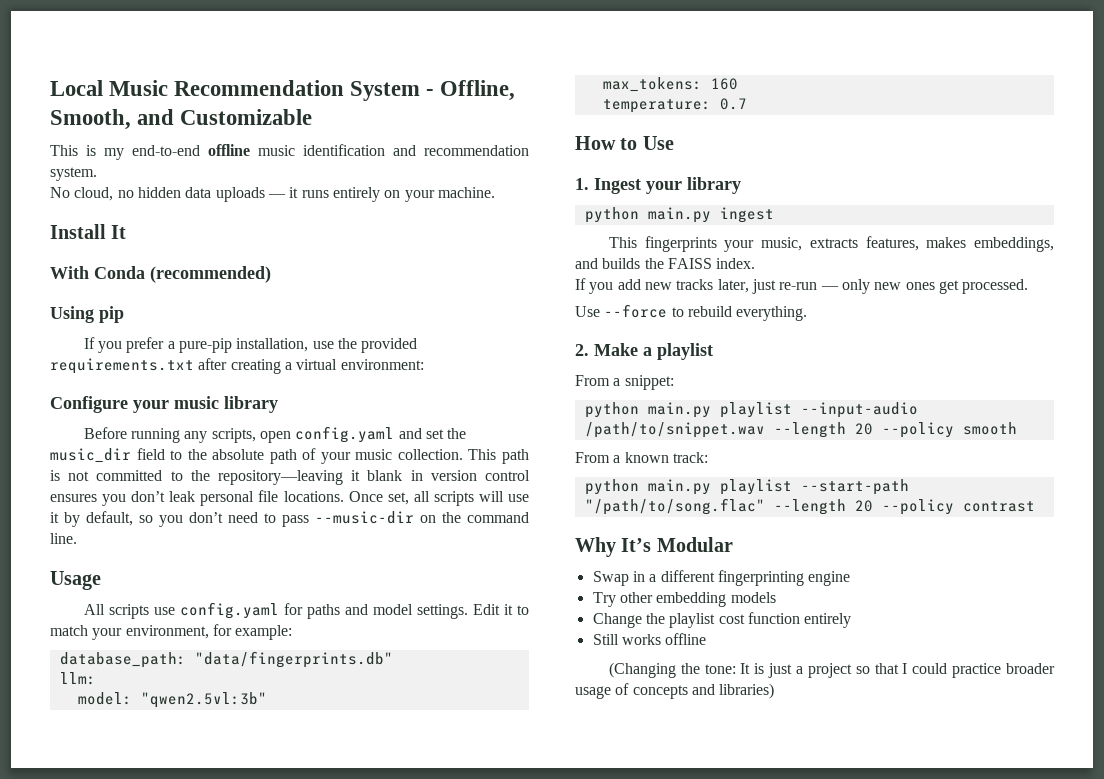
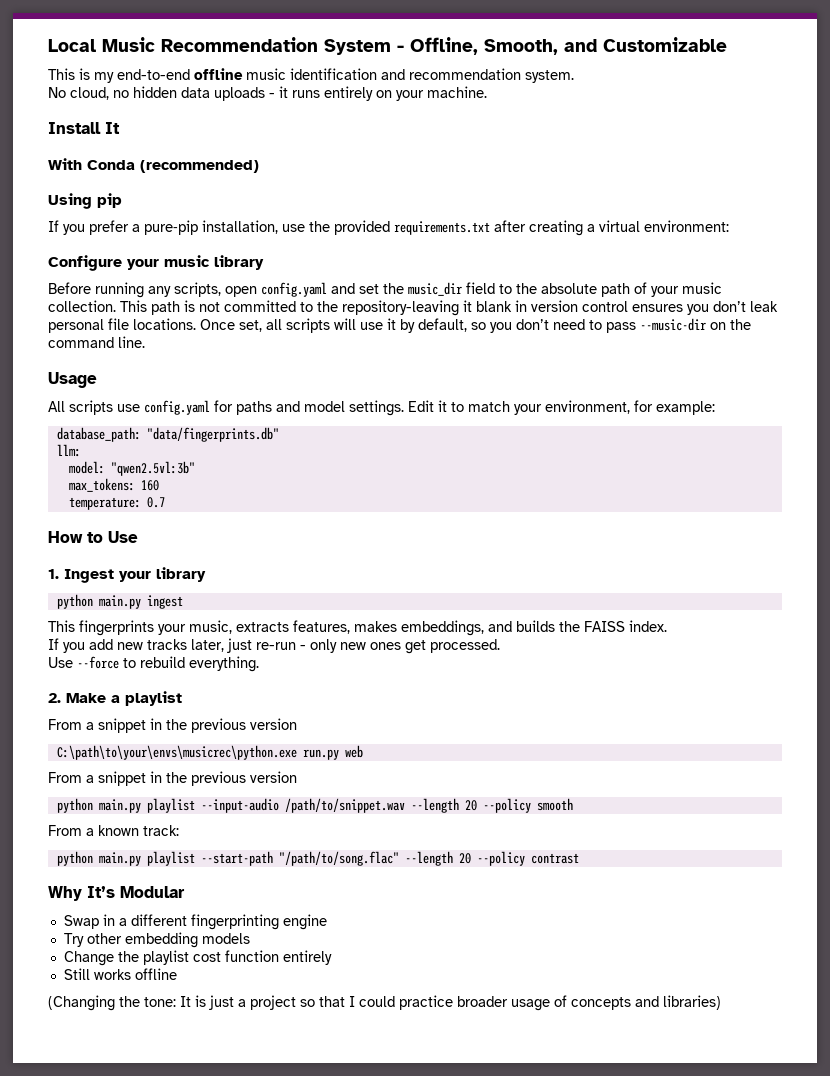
- No cloud, no hidden data uploads — it runs entirely on your machine.
+ No cloud, no hidden data uploads - it runs entirely on your machine.
- This path is not committed to the repository—leaving it blank in version control ensures you don’t leak personal file locations.
+ This path is not committed to the repository-leaving it blank in version control ensures you don’t leak personal file locations.
- If you add new tracks later, just re-run — only new ones get processed.
+ If you add new tracks later, just re-run - only new ones get processed.
  2. Make a playlist
- From a snippet:
+ From a snippet in the previous version
+ C:\path\to\your\envs\musicrec\python.exe run.py web
+ From a snippet in the previous version

